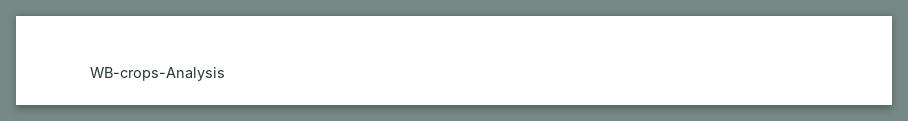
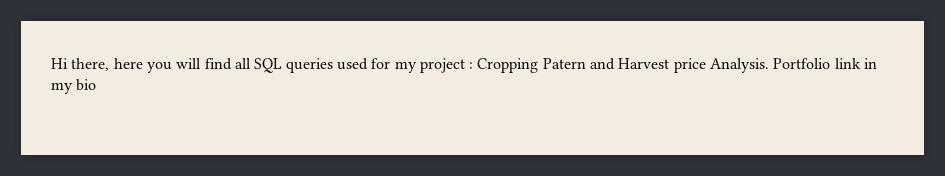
- WB-crops-Analysis
+ Hi there, here you will find all SQL queries used for my project : Cropping Patern and Harvest price Analysis. Portfolio link in my bio

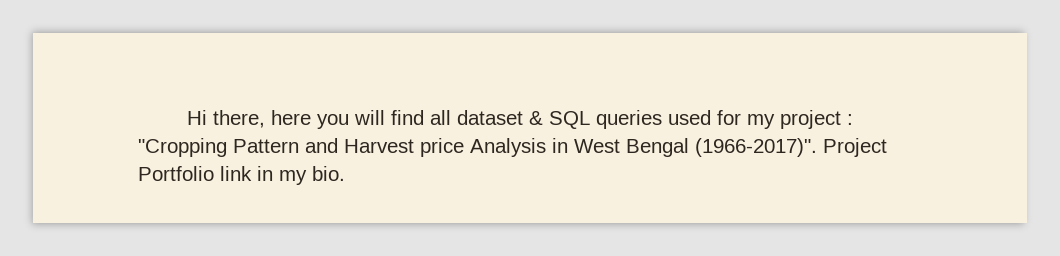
- Hi there, here you will find all SQL queries used for my project : Cropping Patern and Harvest price Analysis. Portfolio link in my bio
+ Hi there, here you will find all dataset & SQL queries used for my project : "Cropping Pattern and Harvest price Analysis in West Bengal (1966-2017)". Project Portfolio link in my bio.

